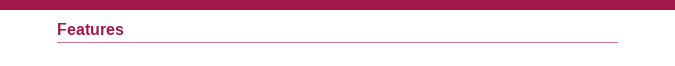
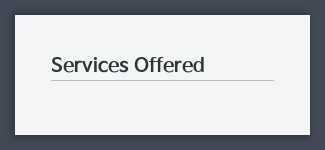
- Features
+ Services Offered

